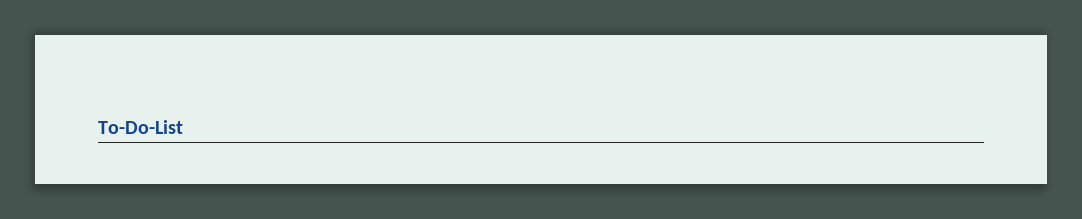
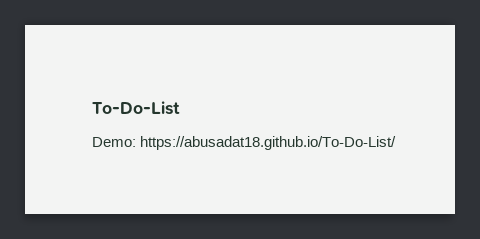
+ Demo: https://abusadat18.github.io/To-Do-List/

